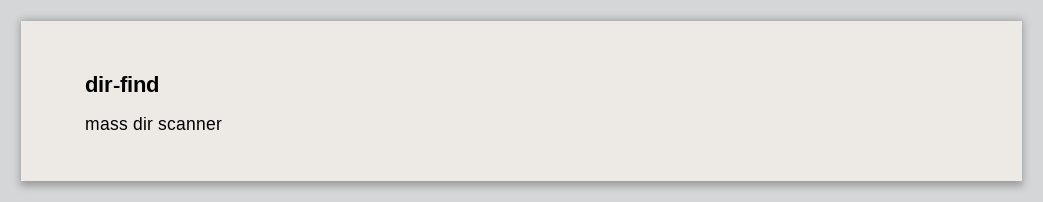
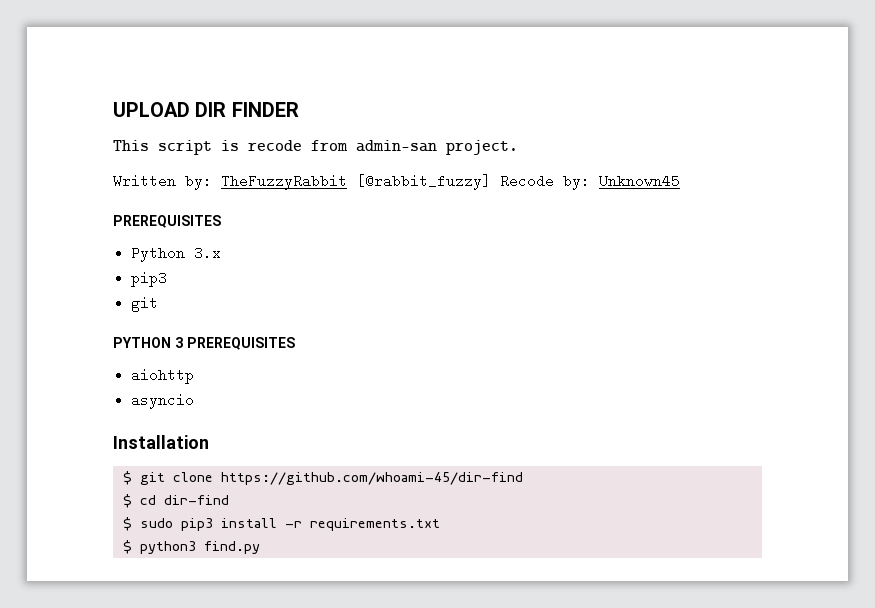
- dir-find
- mass dir scanner
+ UPLOAD DIR FINDER
+ This script is recode from admin-san project.
+ Written by: TheFuzzyRabbit [@rabbit_fuzzy] Recode by: Unknown45
+ PREREQUISITES
+ Python 3.x
+ pip3
+ git
+ PYTHON 3 PREREQUISITES
+ aiohttp
+ asyncio
+ Installation
+ $ git clone https://github.com/whoami-45/dir-find
+ $ cd dir-find
+ $ sudo pip3 install -r requirements.txt
+ $ python3 find.py

